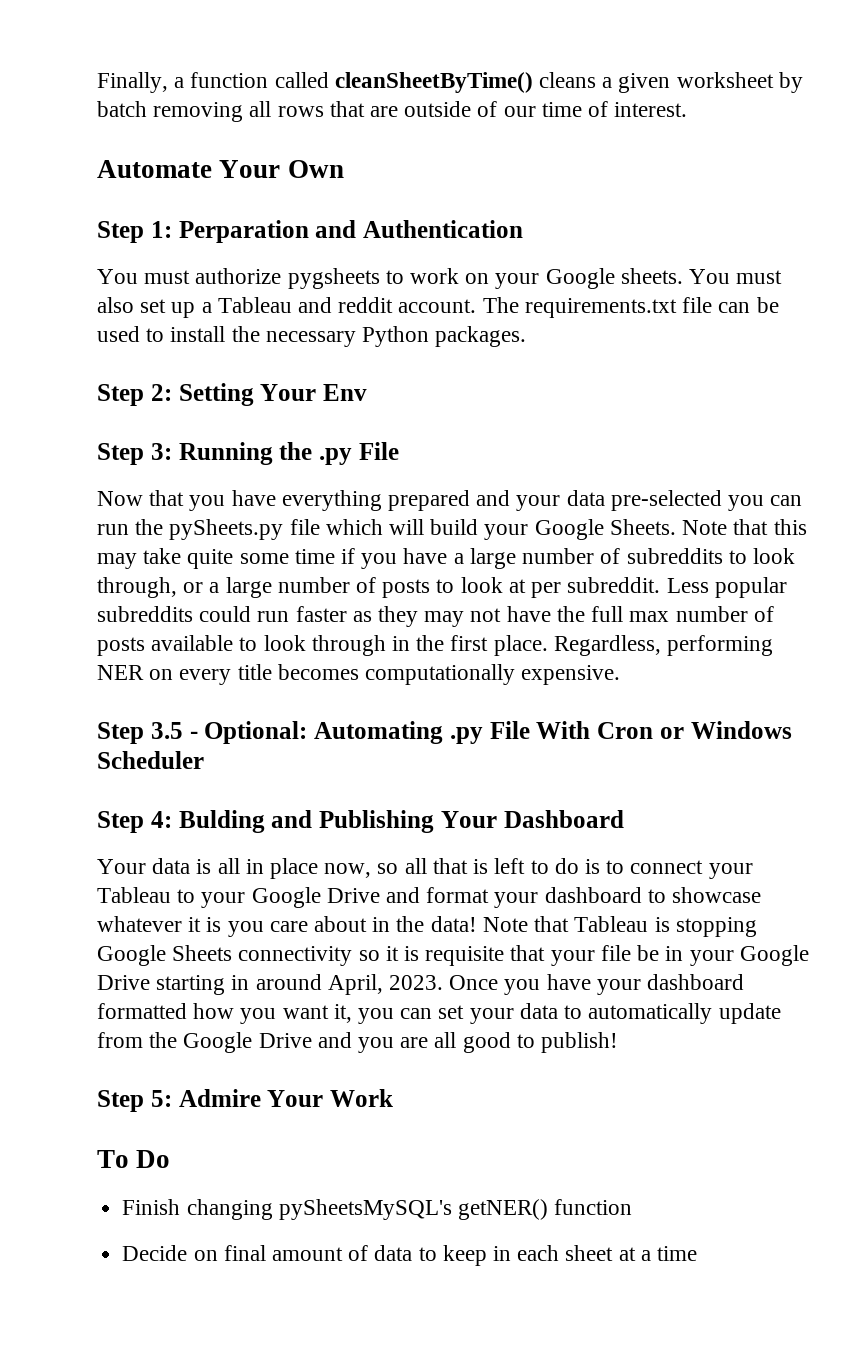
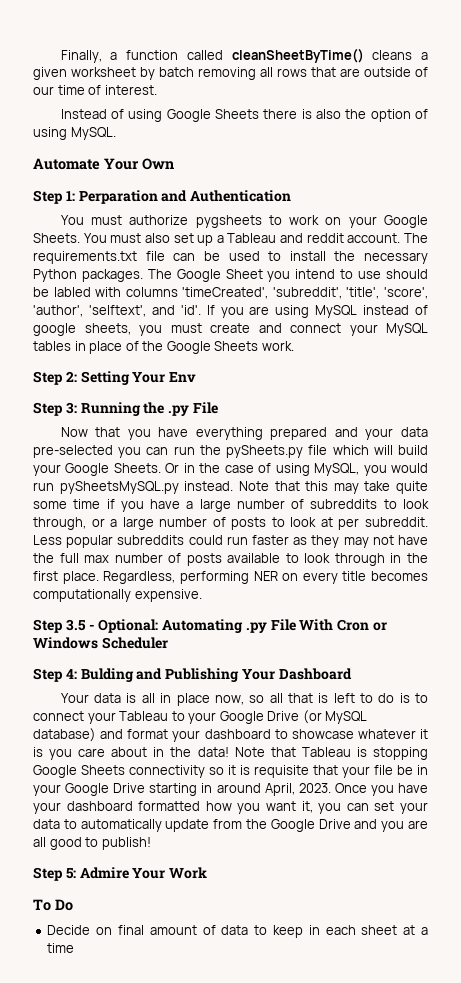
+ Instead of using Google Sheets there is also the option of using MySQL.
- You must authorize pygsheets to work on your Google sheets.
+ You must authorize pygsheets to work on your Google Sheets.
+ The Google Sheet you intend to use should be labled with columns 'timeCreated', 'subreddit', 'title', 'score', 'author', 'selftext', and 'id'. If you are using MySQL instead of google sheets, you must create and connect your MySQL tables in place of the Google Sheets work.
+ Or in the case of using MySQL, you would run pySheetsMySQL.py instead.
- Your data is all in place now, so all that is left to do is to connect your Tableau to your Google Drive and format your dashboard to showcase whatever it is you care about in the data!
+ Your data is all in place now, so all that is left to do is to connect your Tableau to your Google Drive (or MySQL database) and format your dashboard to showcase whatever it is you care about in the data!
- Finish changing pySheetsMySQL's getNER() function

